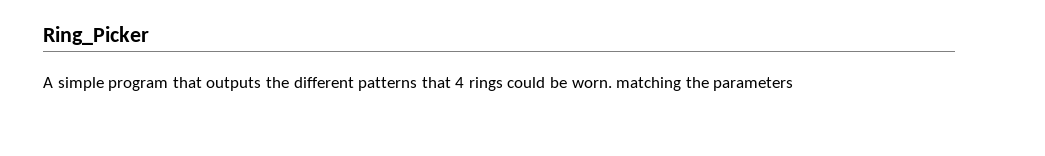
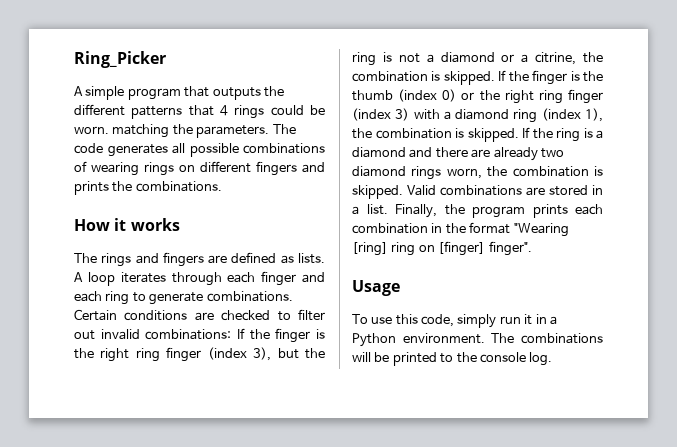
- A simple program that outputs the different patterns that 4 rings could be worn. matching the parameters
+ A simple program that outputs the different patterns that 4 rings could be worn. matching the parameters. The code generates all possible combinations of wearing rings on different fingers and prints the combinations.
+ How it works
+ The rings and fingers are defined as lists. A loop iterates through each finger and each ring to generate combinations. Certain conditions are checked to filter out invalid combinations: If the finger is the right ring finger (index 3), but the ring is not a diamond or a citrine, the combination is skipped. If the finger is the thumb (index 0) or the right ring finger (index 3) with a diamond ring (index 1), the combination is skipped. If the ring is a diamond and there are already two diamond rings worn, the combination is skipped. Valid combinations are stored in a list. Finally, the program prints each combination in the format "Wearing [ring] ring on [finger] finger".
+ Usage
+ To use this code, simply run it in a Python environment. The combinations will be printed to the console log.

